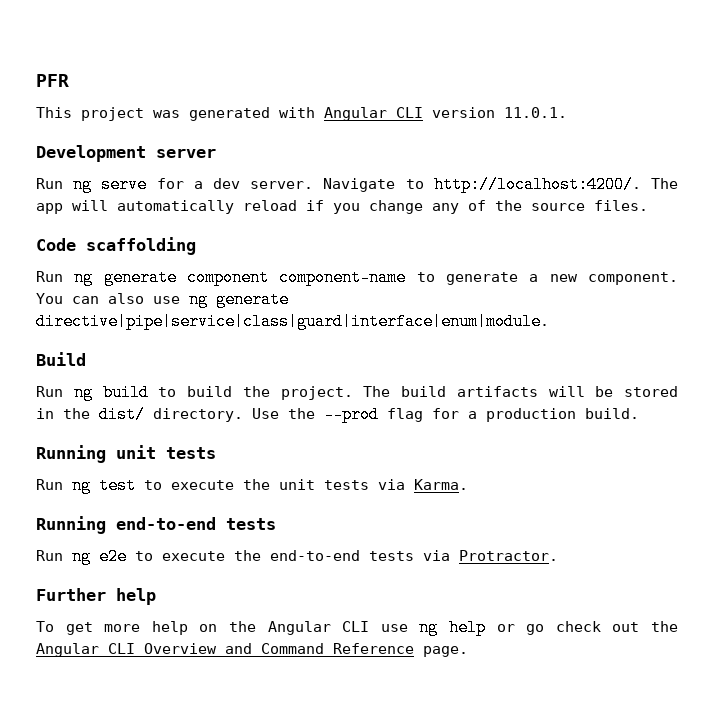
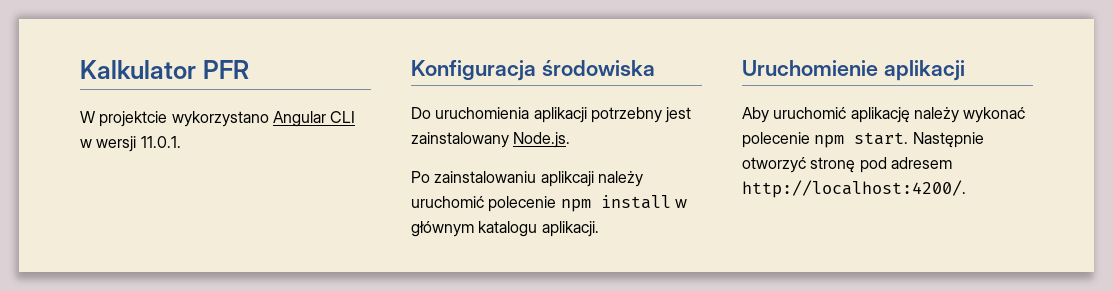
- PFR
+ Kalkulator PFR
- This project was generated with Angular CLI version 11.0.1.
- Development server
- Run ng serve for a dev server. Navigate to http://localhost:4200/. The app will automatically reload if you change any of the source files.
- Code scaffolding
- Run ng generate component component-name to generate a new component. You can also use ng generate directive|pipe|service|class|guard|interface|enum|module.
- Build
- Run ng build to build the project. The build artifacts will be stored in the dist/ directory. Use the --prod flag for a production build.
- Running unit tests
- Run ng test to execute the unit tests via Karma.
- Running end-to-end tests
- Run ng e2e to execute the end-to-end tests via Protractor.
- Further help
- To get more help on the Angular CLI use ng help or go check out the Angular CLI Overview and Command Reference page.
+ W projektcie wykorzystano Angular CLI w wersji 11.0.1.
+ Konfiguracja środowiska
+ Do uruchomienia aplikacji potrzebny jest zainstalowany Node.js.
+ Po zainstalowaniu aplikcaji należy uruchomić polecenie npm install w głównym katalogu aplikacji.
+ Uruchomienie aplikacji
+ Aby uruchomić aplikację należy wykonać polecenie npm start. Następnie otworzyć stronę pod adresem http://localhost:4200/.

